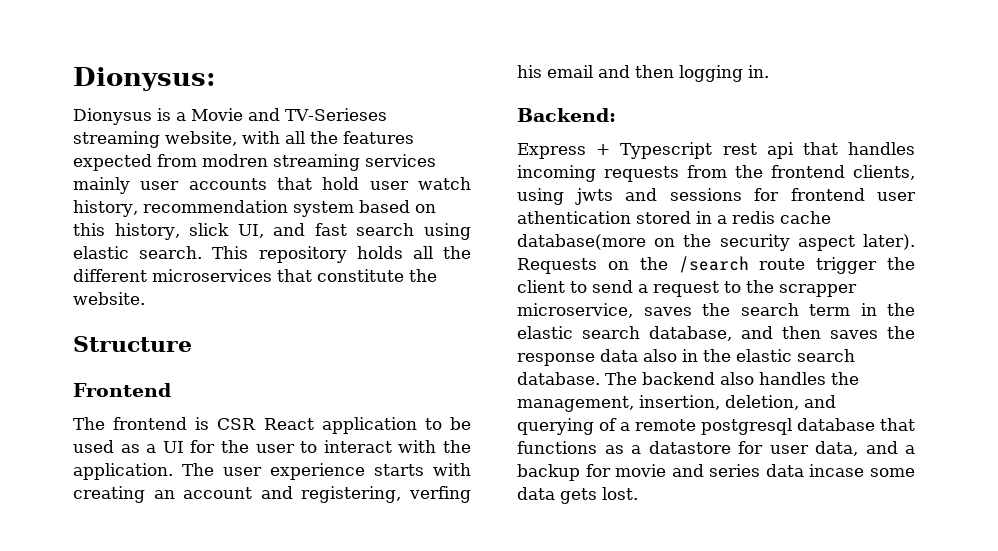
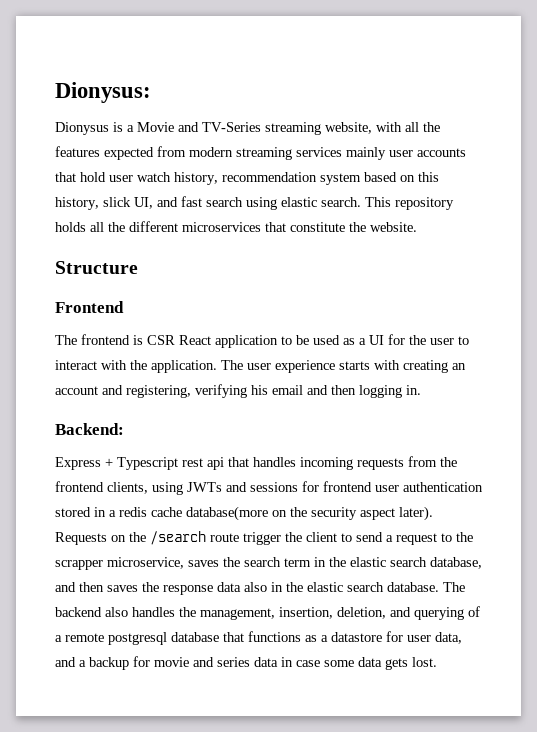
- Dionysus is a Movie and TV-Serieses streaming website, with all the features expected from modren streaming services mainly user accounts that hold user watch history, recommendation system based on this history, slick UI, and fast search using elastic search.
+ Dionysus is a Movie and TV-Series streaming website, with all the features expected from modern streaming services mainly user accounts that hold user watch history, recommendation system based on this history, slick UI, and fast search using elastic search.
- The user experience starts with creating an account and registering, verfing his email and then logging in.
+ The user experience starts with creating an account and registering, verifying his email and then logging in.
- Express + Typescript rest api that handles incoming requests from the frontend clients, using jwts and sessions for frontend user athentication stored in a redis cache database(more on the security aspect later).
+ Express + Typescript rest api that handles incoming requests from the frontend clients, using JWTs and sessions for frontend user authentication stored in a redis cache database(more on the security aspect later).
- The backend also handles the management, insertion, deletion, and querying of a remote postgresql database that functions as a datastore for user data, and a backup for movie and series data incase some data gets lost.
+ The backend also handles the management, insertion, deletion, and querying of a remote postgresql database that functions as a datastore for user data, and a backup for movie and series data in case some data gets lost.

